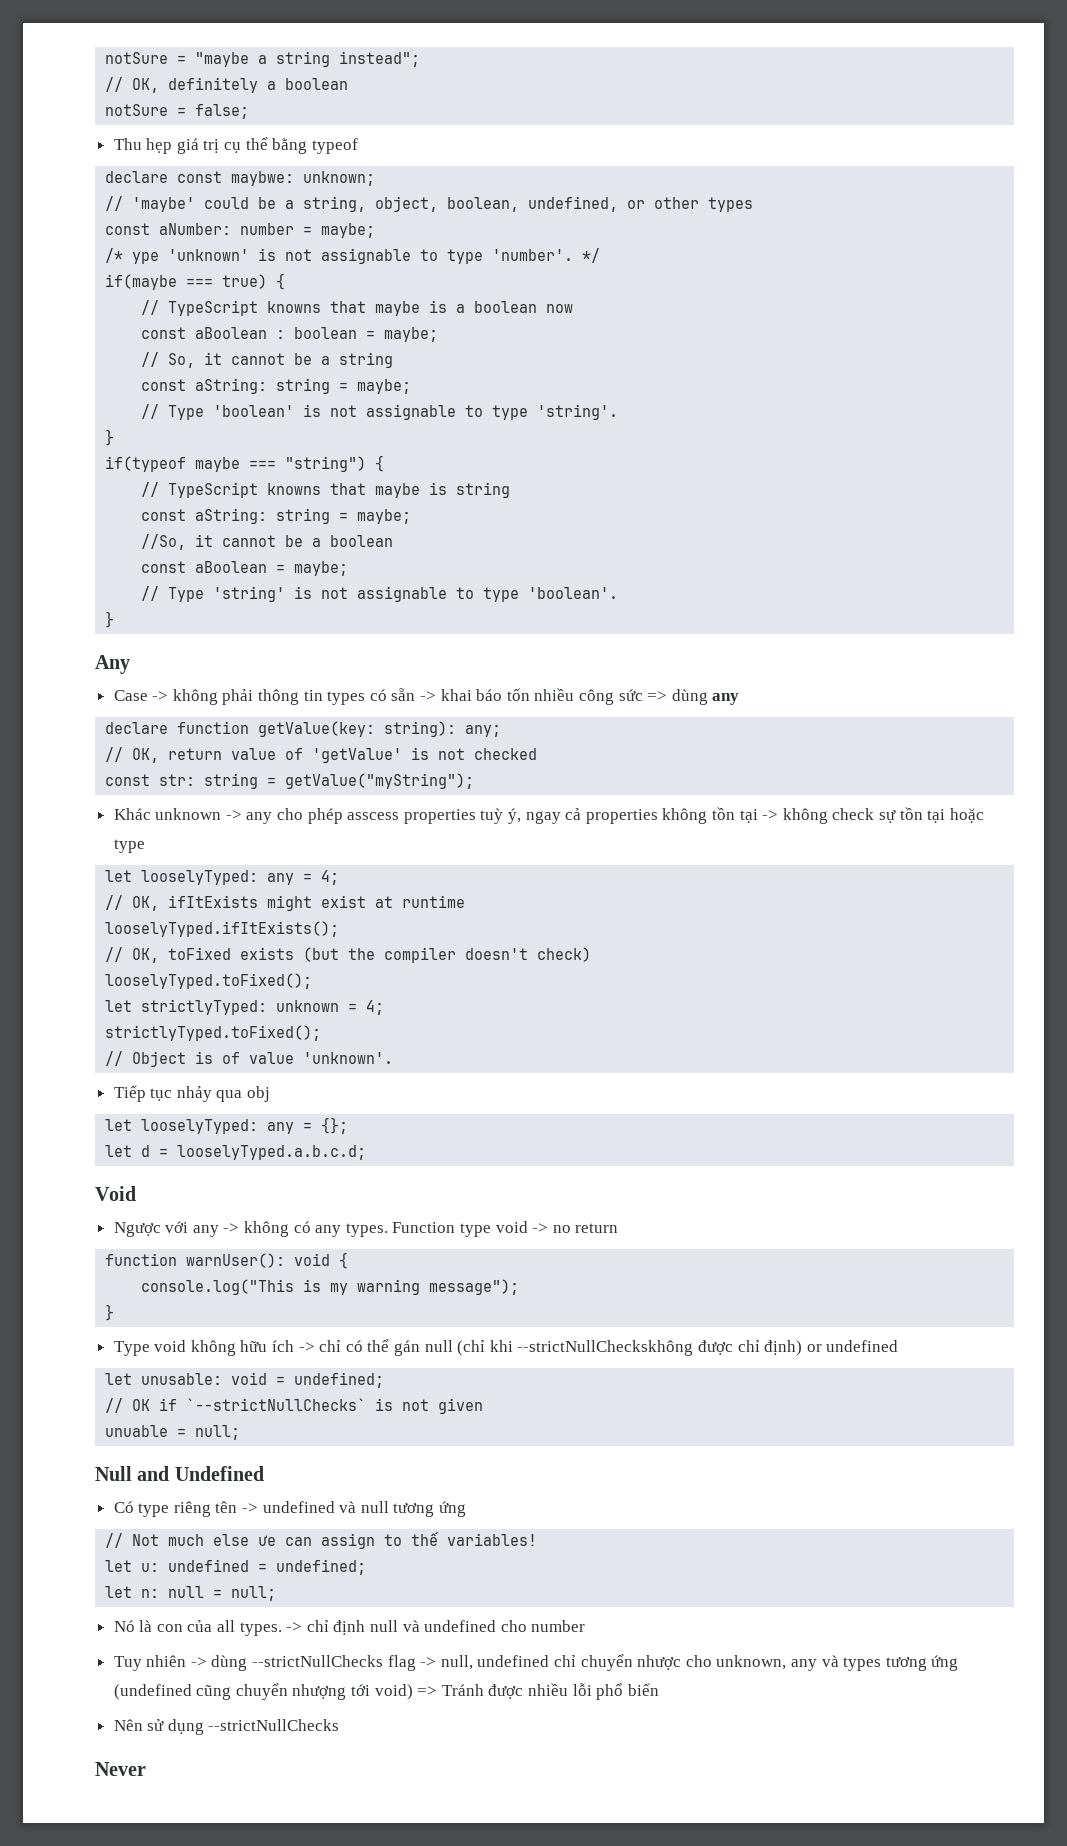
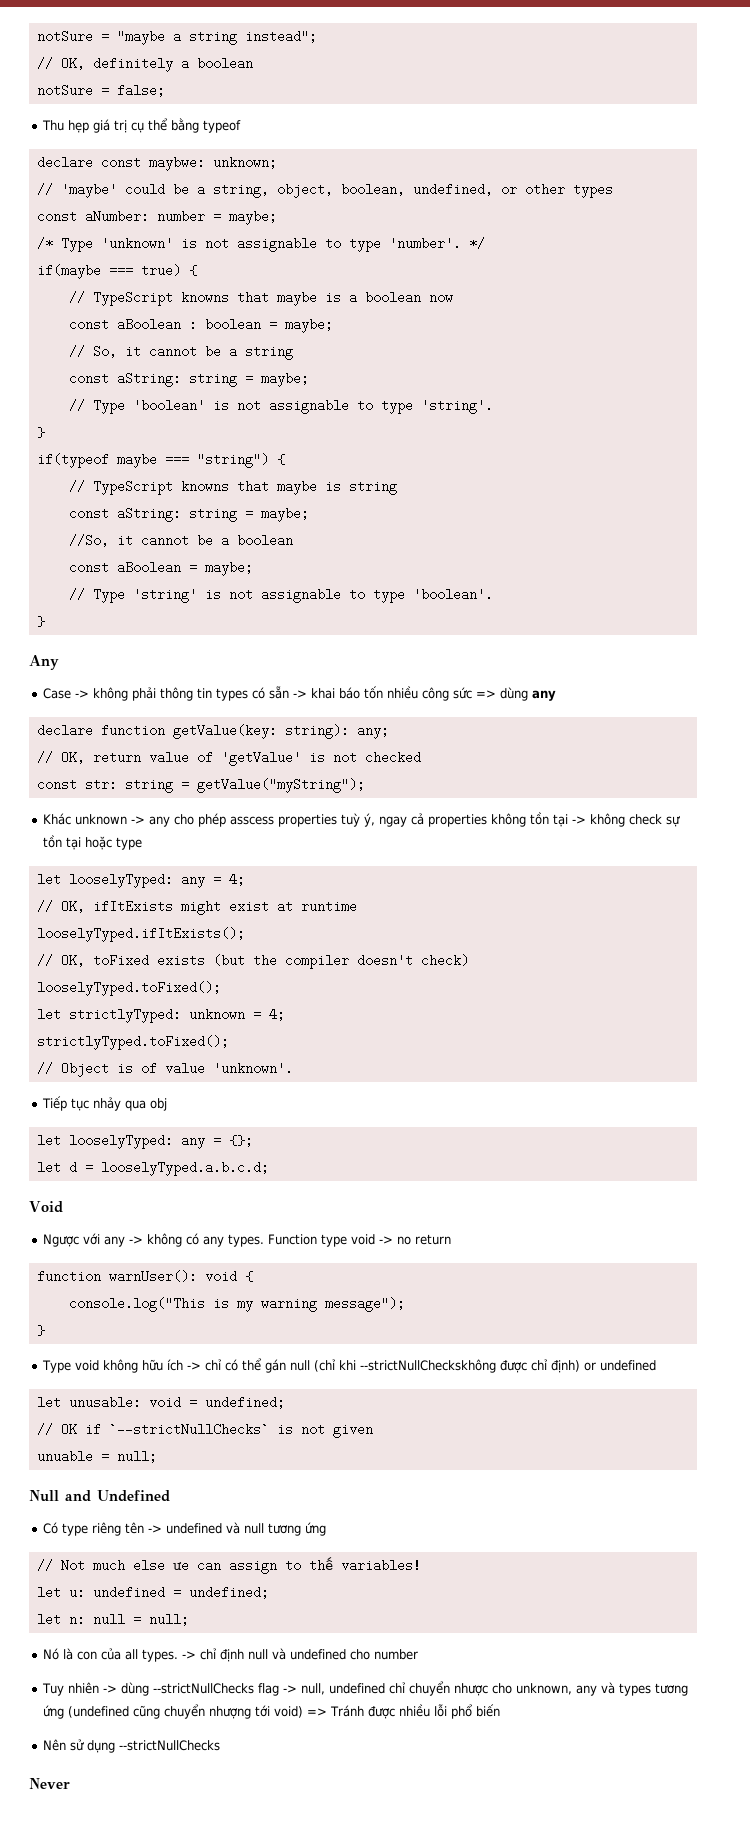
- /* ype 'unknown' is not assignable to type 'number'.
+ /* Type 'unknown' is not assignable to type 'number'.

